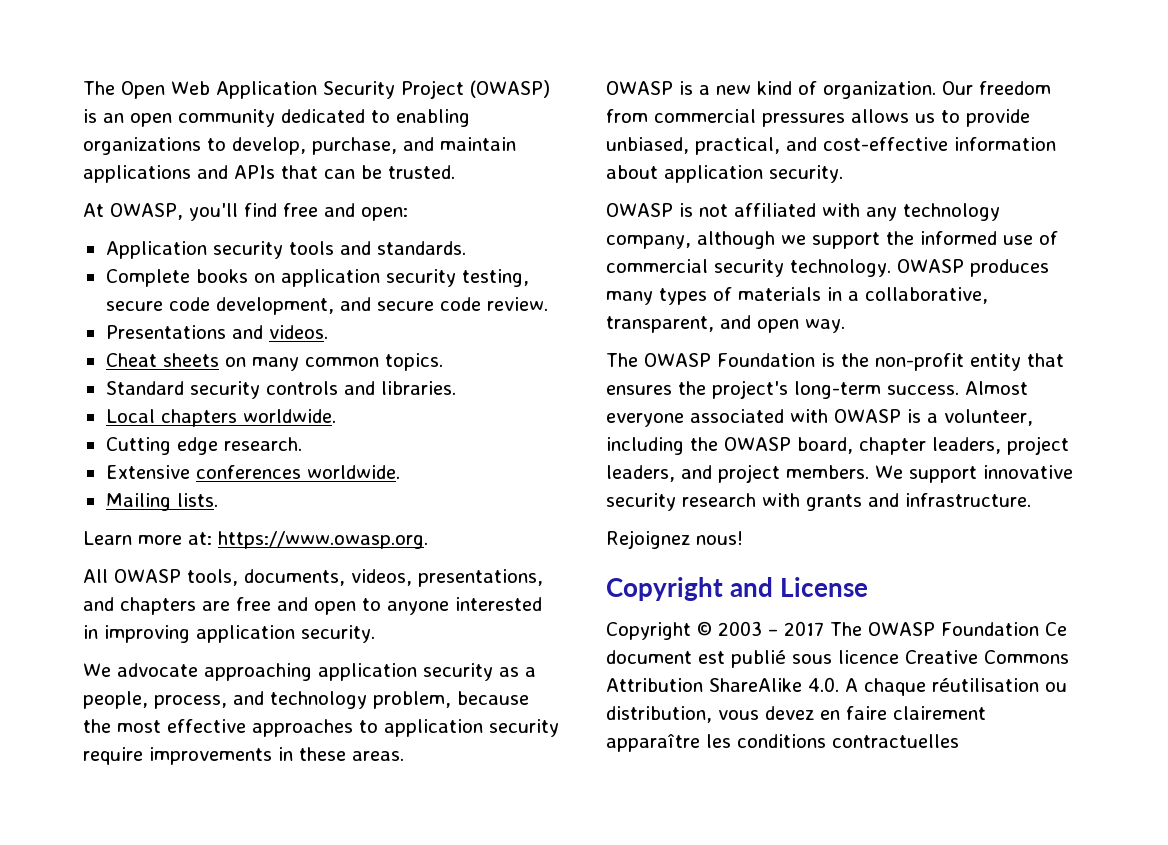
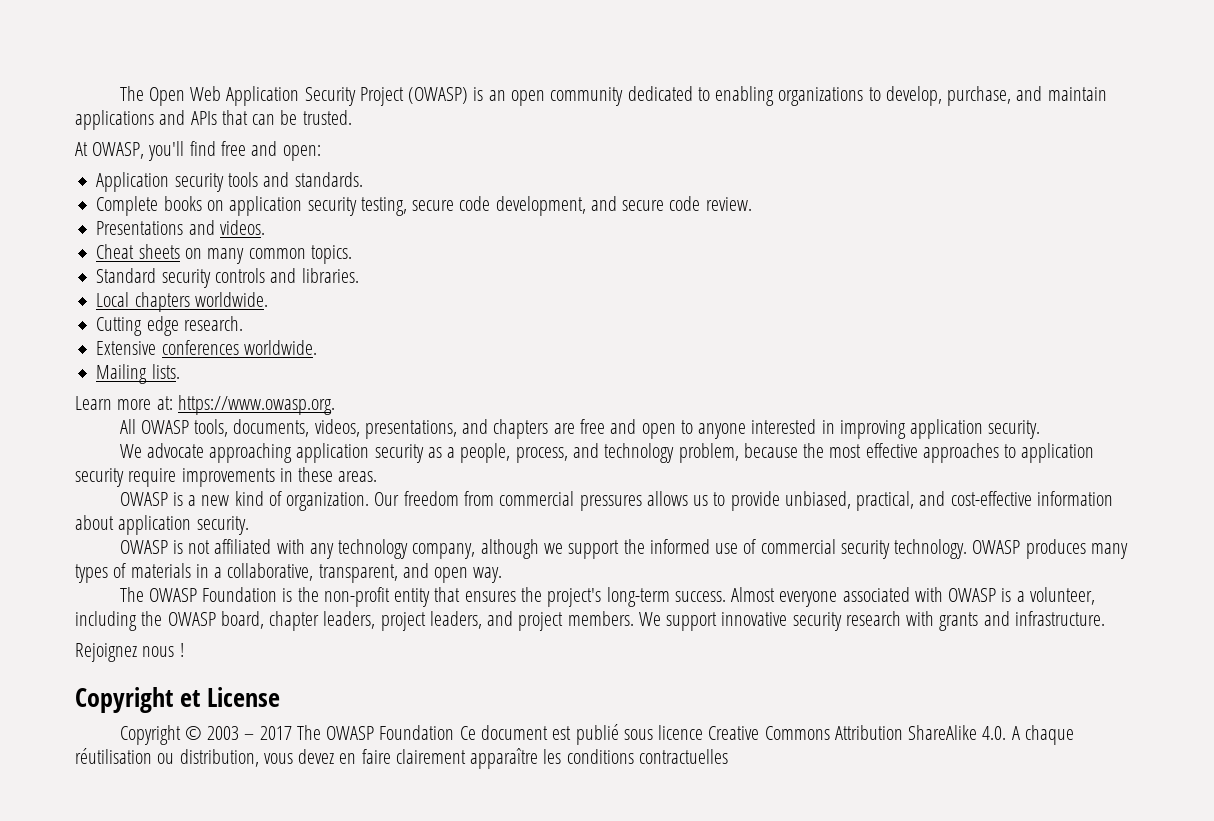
- Rejoignez nous!
- Copyright and License
+ Rejoignez nous !
+ Copyright et License

